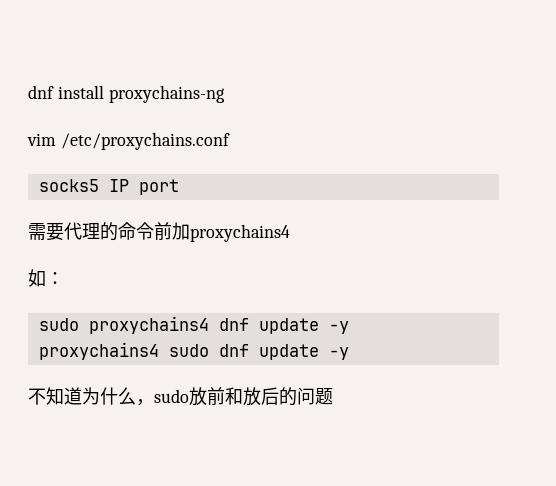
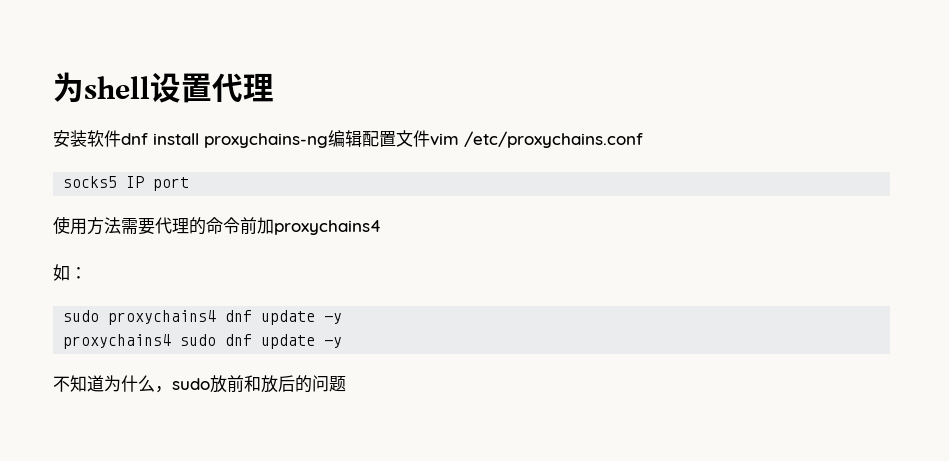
- dnf install proxychains-ng
- vim /etc/proxychains.conf
+ 为shell设置代理
+ 安装软件dnf install proxychains-ng编辑配置文件vim /etc/proxychains.conf
- 需要代理的命令前加proxychains4
+ 使用方法需要代理的命令前加proxychains4

